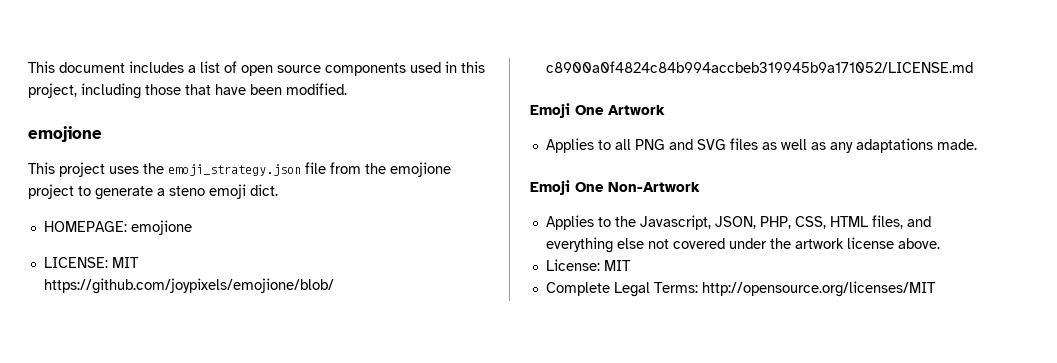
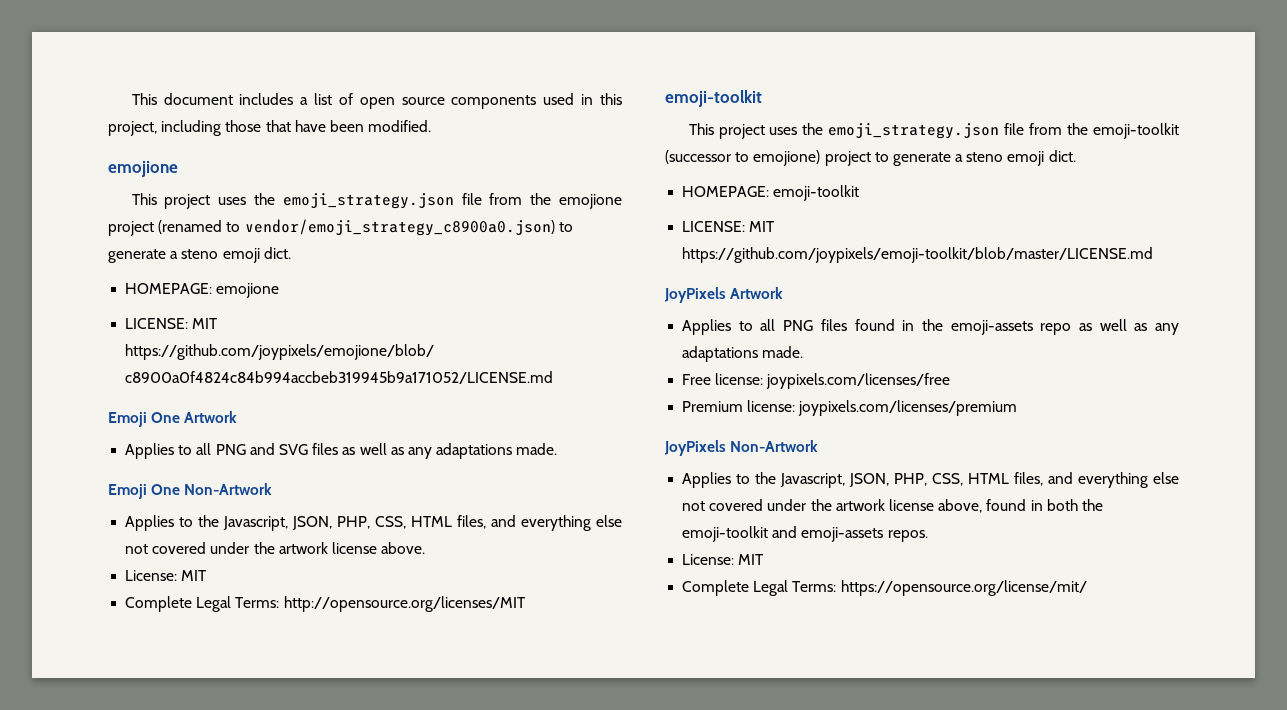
- This project uses the emoji_strategy.json file from the emojione project to generate a steno emoji dict.
+ This project uses the emoji_strategy.json file from the emojione project (renamed to vendor/emoji_strategy_c8900a0.json) to generate a steno emoji dict.
  Complete Legal Terms: http://opensource.org/licenses/MIT
+ emoji-toolkit
+ This project uses the emoji_strategy.json file from the emoji-toolkit (successor to emojione) project to generate a steno emoji dict.
+ HOMEPAGE: emoji-toolkit
+ LICENSE: MIT https://github.com/joypixels/emoji-toolkit/blob/master/LICENSE.md
+ JoyPixels Artwork
+ Applies to all PNG files found in the emoji-assets repo as well as any adaptations made.
+ Free license: joypixels.com/licenses/free
+ Premium license: joypixels.com/licenses/premium
+ JoyPixels Non-Artwork
+ Applies to the Javascript, JSON, PHP, CSS, HTML files, and everything else not covered under the artwork license above, found in both the emoji-toolkit and emoji-assets repos.
+ License: MIT
+ Complete Legal Terms: https://opensource.org/license/mit/

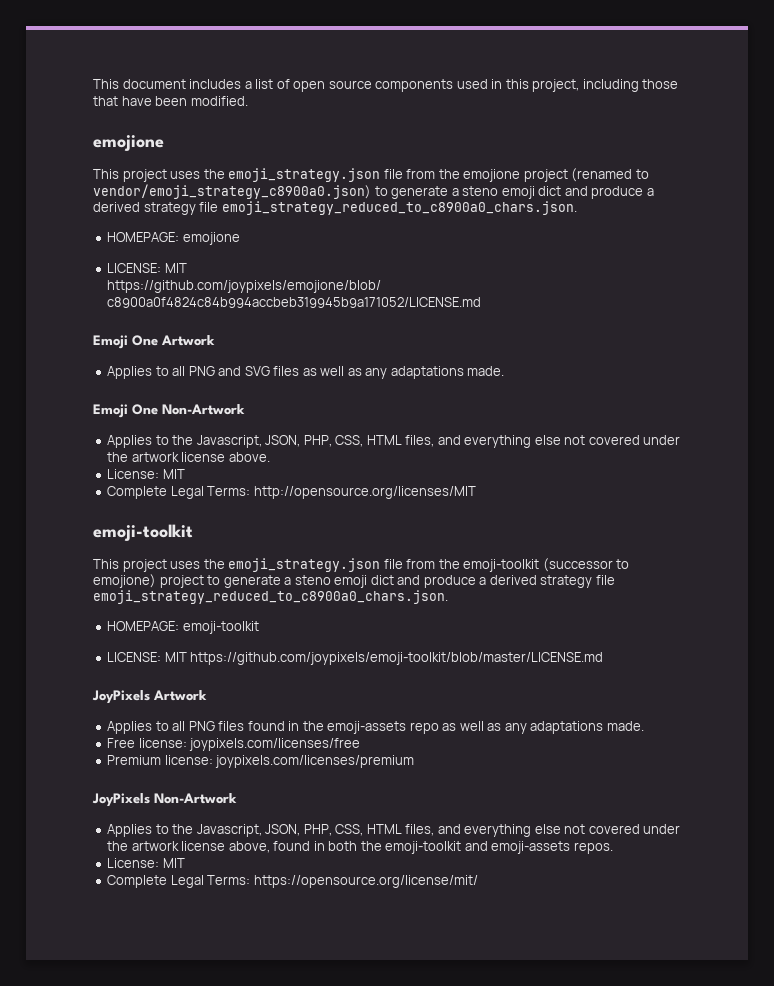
- This project uses the emoji_strategy.json file from the emojione project (renamed to vendor/emoji_strategy_c8900a0.json) to generate a steno emoji dict.
+ This project uses the emoji_strategy.json file from the emojione project (renamed to vendor/emoji_strategy_c8900a0.json) to generate a steno emoji dict and produce a derived strategy file emoji_strategy_reduced_to_c8900a0_chars.json.
- This project uses the emoji_strategy.json file from the emoji-toolkit (successor to emojione) project to generate a steno emoji dict.
+ This project uses the emoji_strategy.json file from the emoji-toolkit (successor to emojione) project to generate a steno emoji dict and produce a derived strategy file emoji_strategy_reduced_to_c8900a0_chars.json.

